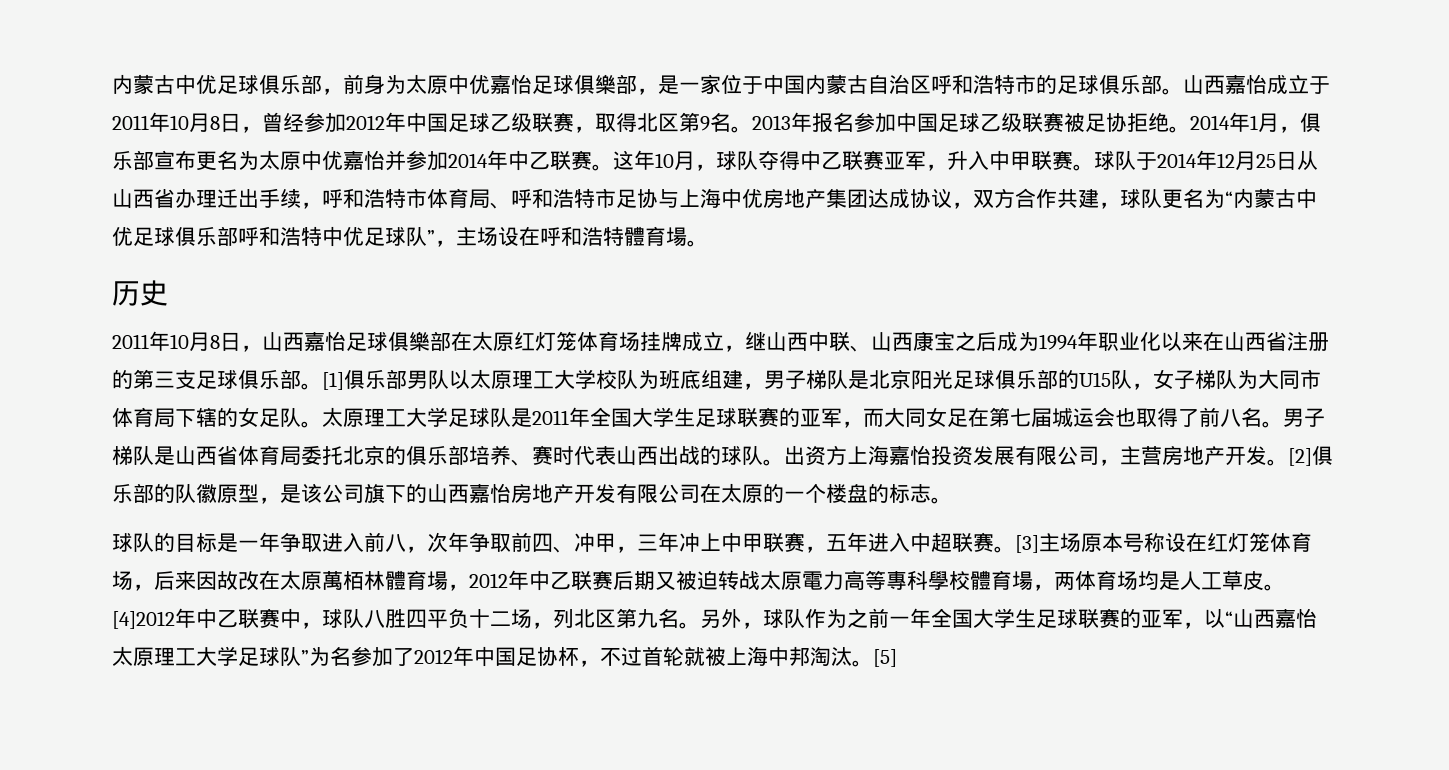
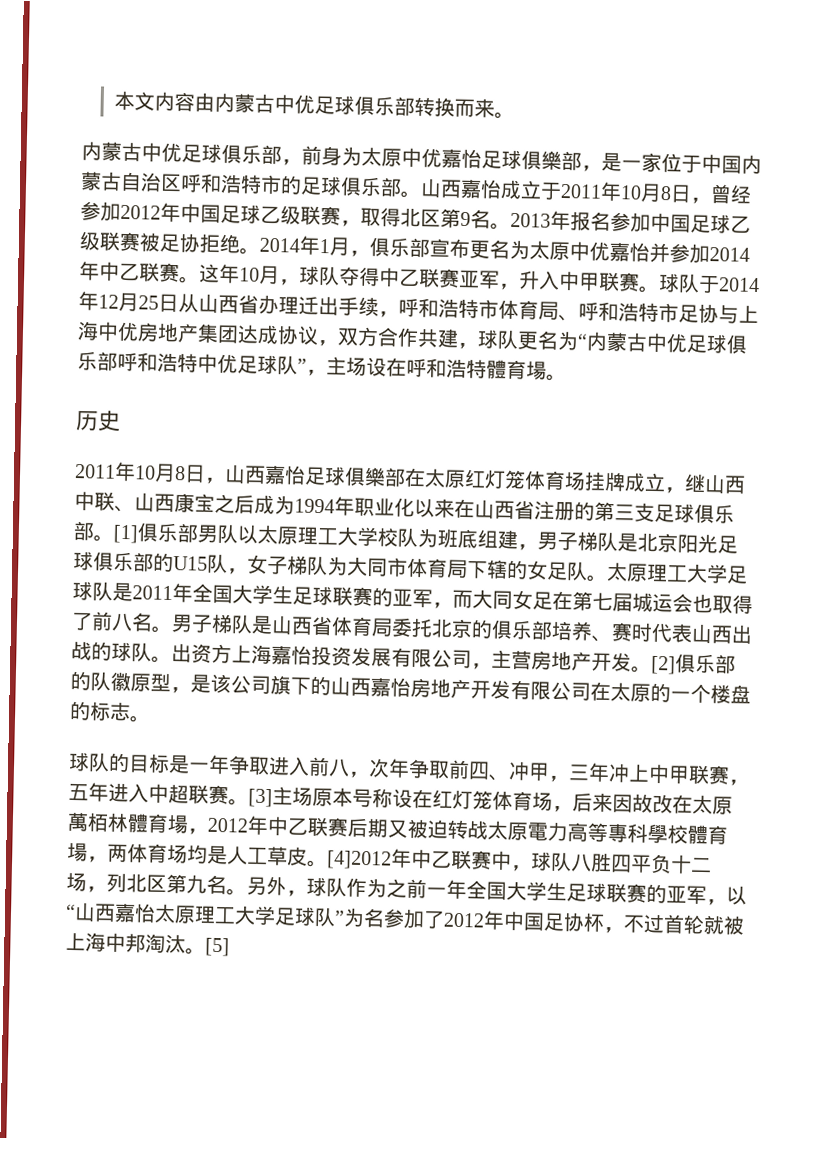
+ 本文内容由内蒙古中优足球俱乐部转换而来。

